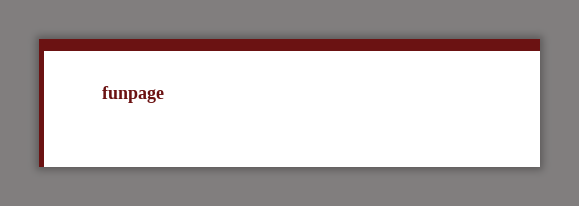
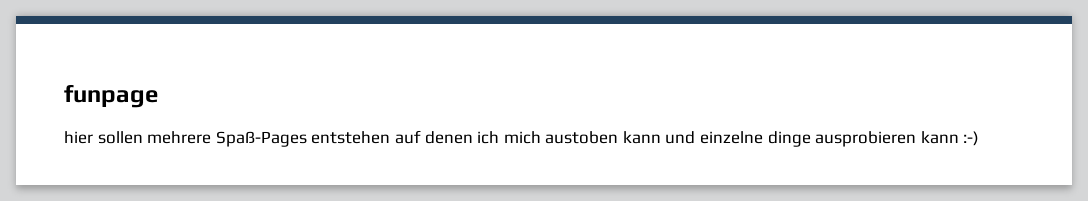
+ hier sollen mehrere Spaß-Pages entstehen auf denen ich mich austoben kann und einzelne dinge ausprobieren kann :-)

